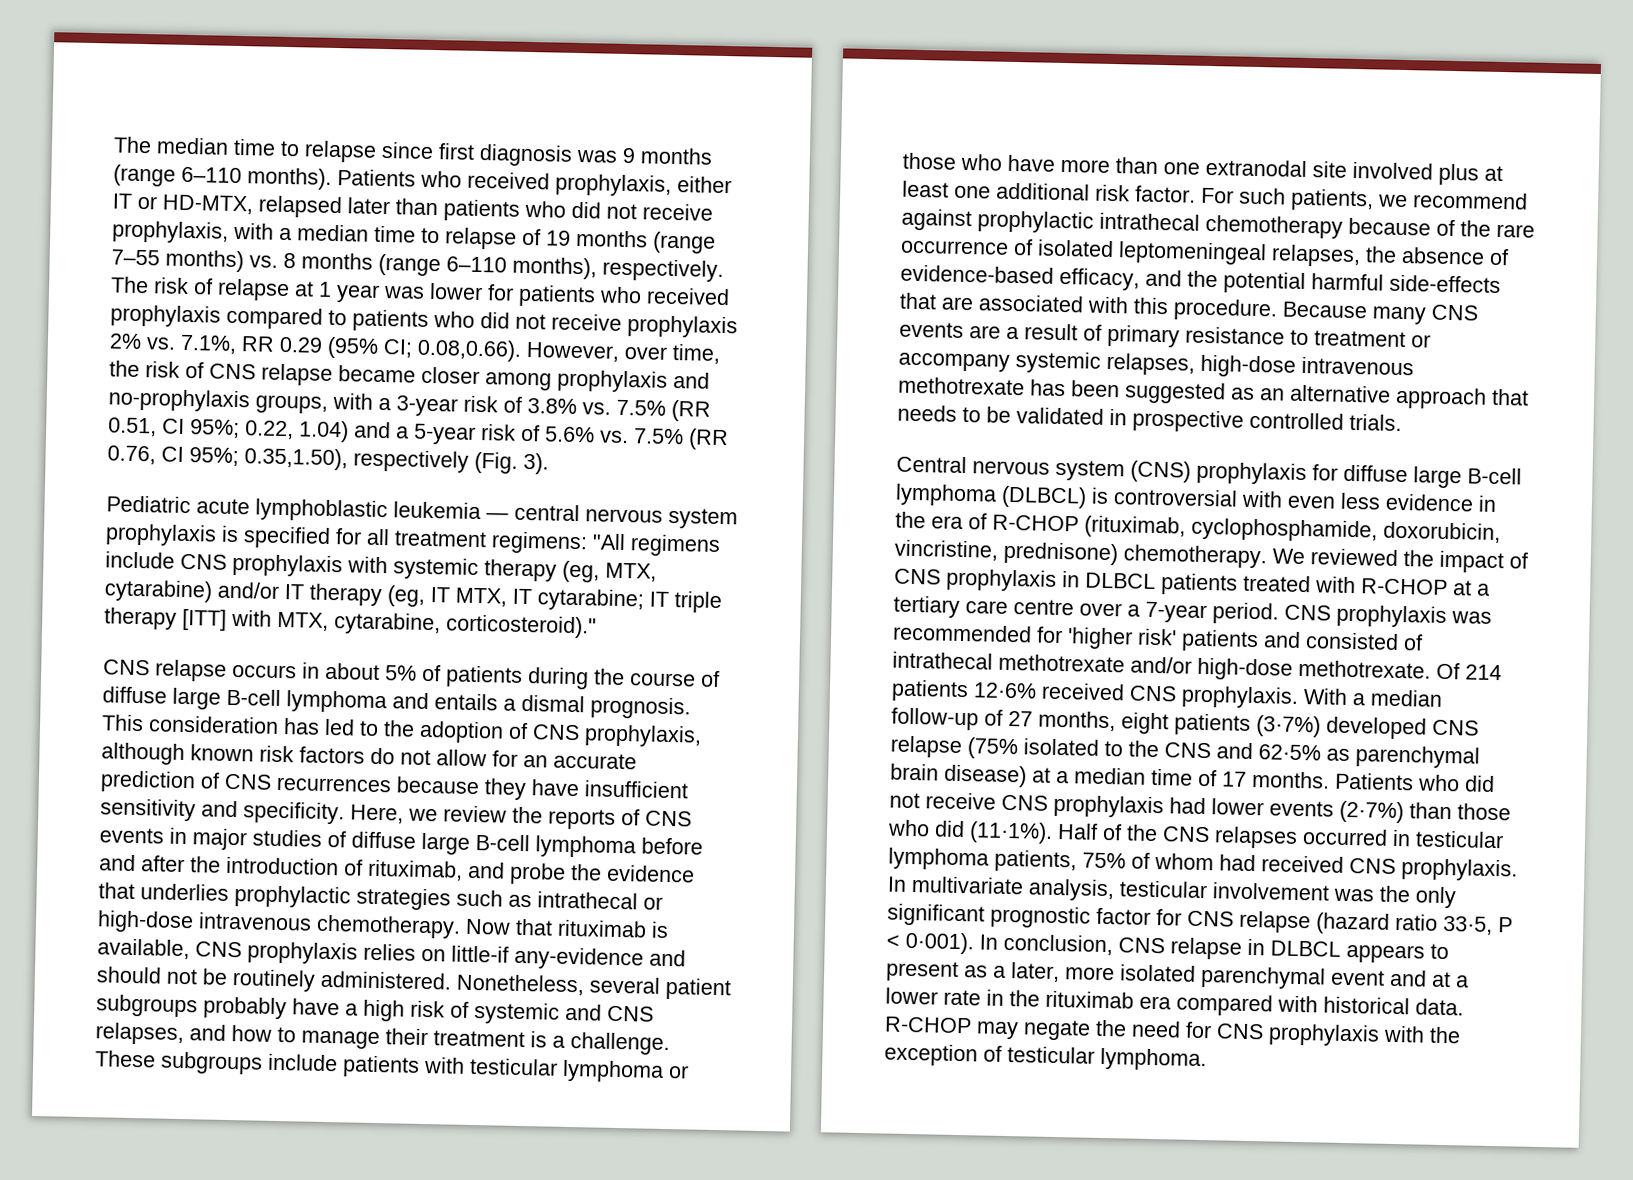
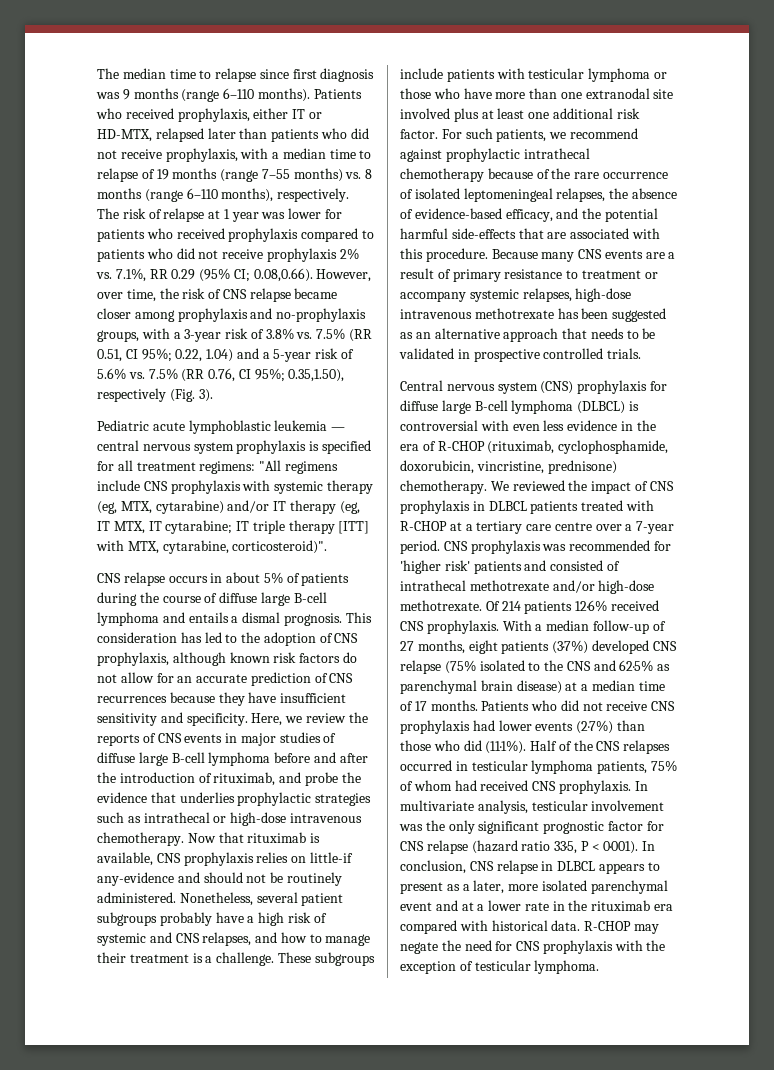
- Pediatric acute lymphoblastic leukemia — central nervous system prophylaxis is specified for all treatment regimens: "All regimens include CNS prophylaxis with systemic therapy (eg, MTX, cytarabine) and/or IT therapy (eg, IT MTX, IT cytarabine; IT triple therapy [ITT] with MTX, cytarabine, corticosteroid)."
+ Pediatric acute lymphoblastic leukemia — central nervous system prophylaxis is specified for all treatment regimens: "All regimens include CNS prophylaxis with systemic therapy (eg, MTX, cytarabine) and/or IT therapy (eg, IT MTX, IT cytarabine; IT triple therapy [ITT] with MTX, cytarabine, corticosteroid)".

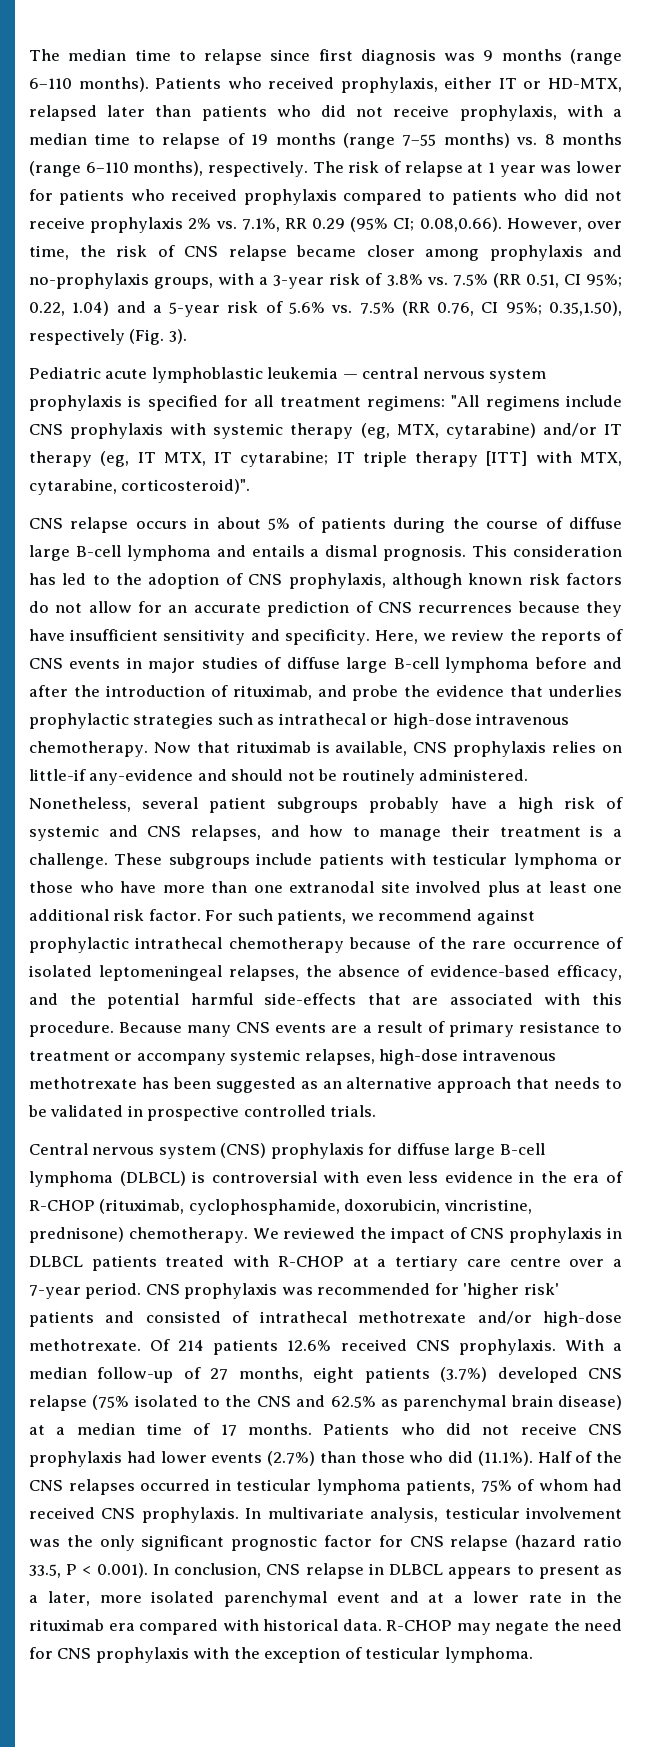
- Of 214 patients 12·6% received CNS prophylaxis.
+ Of 214 patients 12.6% received CNS prophylaxis.
- With a median follow-up of 27 months, eight patients (3·7%) developed CNS relapse (75% isolated to the CNS and 62·5% as parenchymal brain disease) at a median time of 17 months.
+ With a median follow-up of 27 months, eight patients (3.7%) developed CNS relapse (75% isolated to the CNS and 62.5% as parenchymal brain disease) at a median time of 17 months.
- Patients who did not receive CNS prophylaxis had lower events (2·7%) than those who did (11·1%). Half of the CNS relapses occurred in testicular lymphoma patients, 75% of whom had received CNS prophylaxis.
+ Patients who did not receive CNS prophylaxis had lower events (2.7%) than those who did (11.1%). Half of the CNS relapses occurred in testicular lymphoma patients, 75% of whom had received CNS prophylaxis.
- In multivariate analysis, testicular involvement was the only significant prognostic factor for CNS relapse (hazard ratio 33·5, P < 0·001). In conclusion, CNS relapse in DLBCL appears to present as a later, more isolated parenchymal event and at a lower rate in the rituximab era compared with historical data.
+ In multivariate analysis, testicular involvement was the only significant prognostic factor for CNS relapse (hazard ratio 33.5, P < 0.001). In conclusion, CNS relapse in DLBCL appears to present as a later, more isolated parenchymal event and at a lower rate in the rituximab era compared with historical data.

